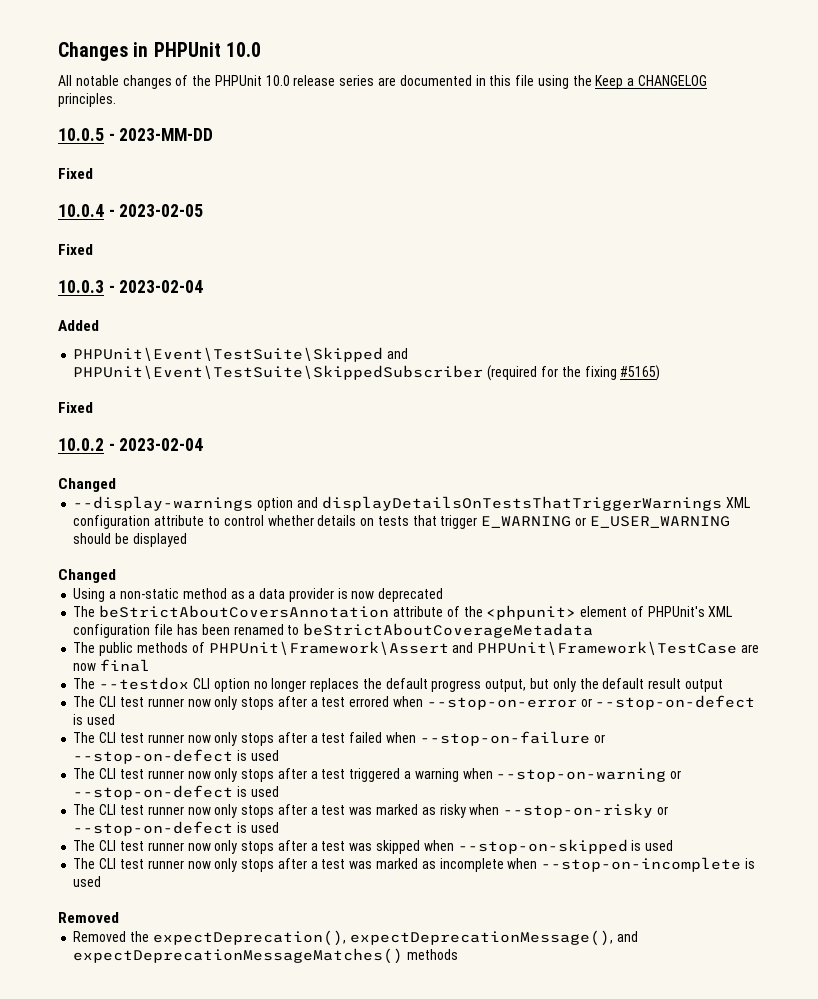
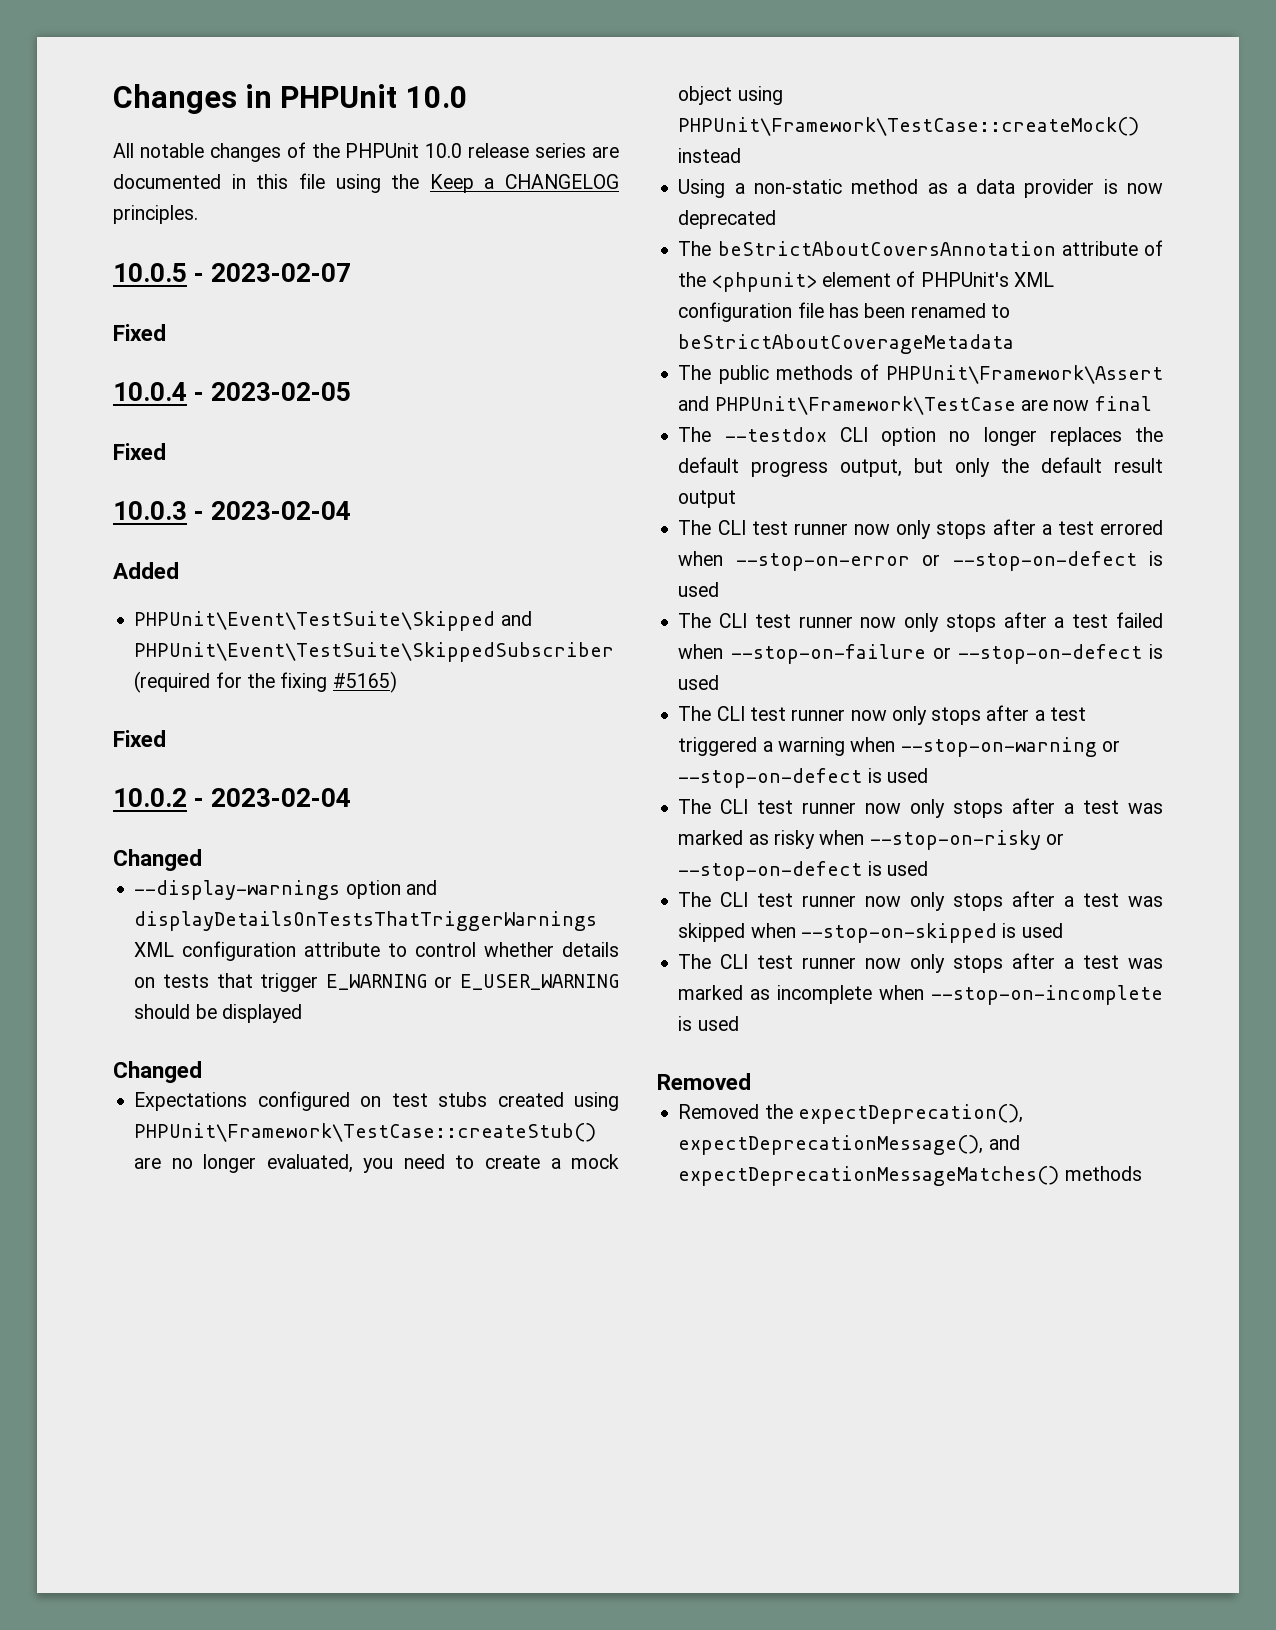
- 10.0.5 - 2023-MM-DD
+ 10.0.5 - 2023-02-07
+ Expectations configured on test stubs created using PHPUnit\Framework\TestCase::createStub() are no longer evaluated, you need to create a mock object using PHPUnit\Framework\TestCase::createMock() instead

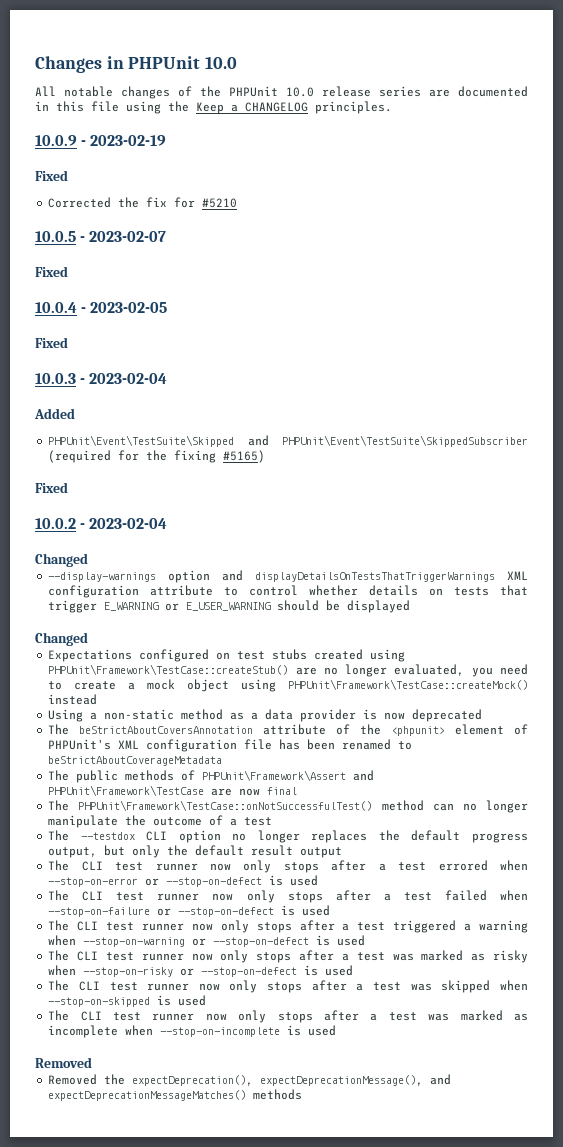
+ 10.0.9 - 2023-02-19
+ Fixed
+ Corrected the fix for #5210
+ The PHPUnit\Framework\TestCase::onNotSuccessfulTest() method can no longer manipulate the outcome of a test

